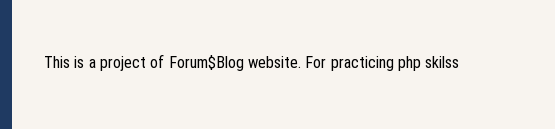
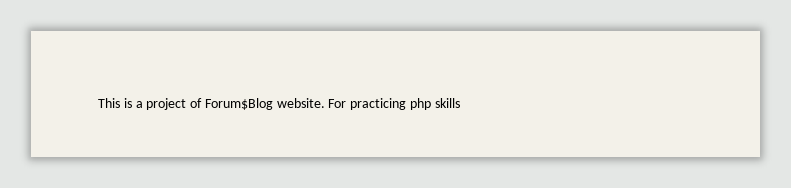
- For practicing php skilss
+ For practicing php skills

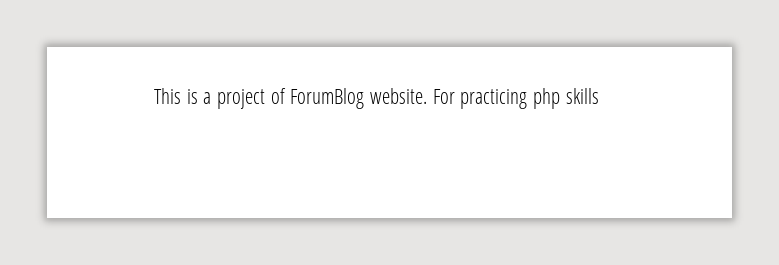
- This is a project of Forum$Blog website.
+ This is a project of ForumBlog website.

